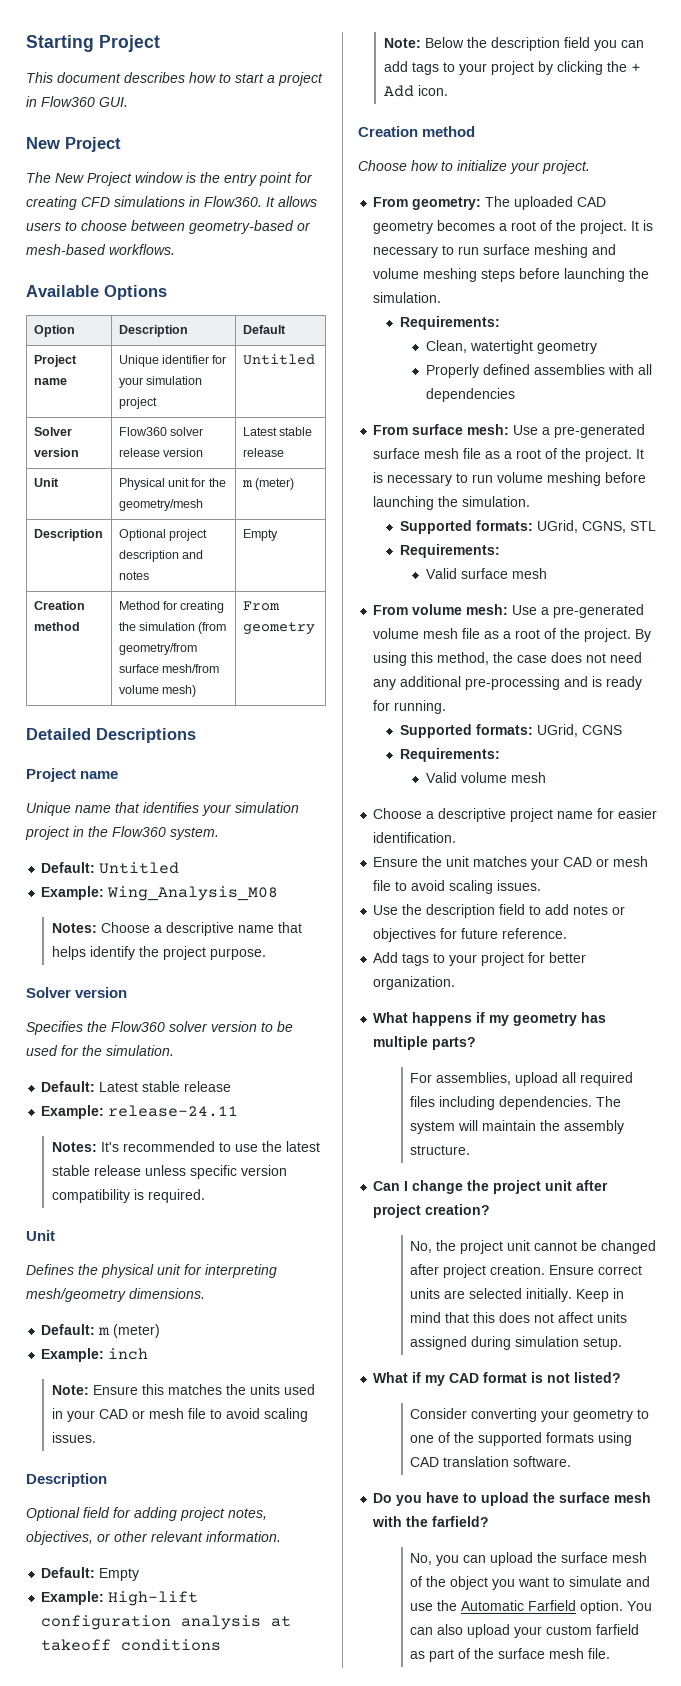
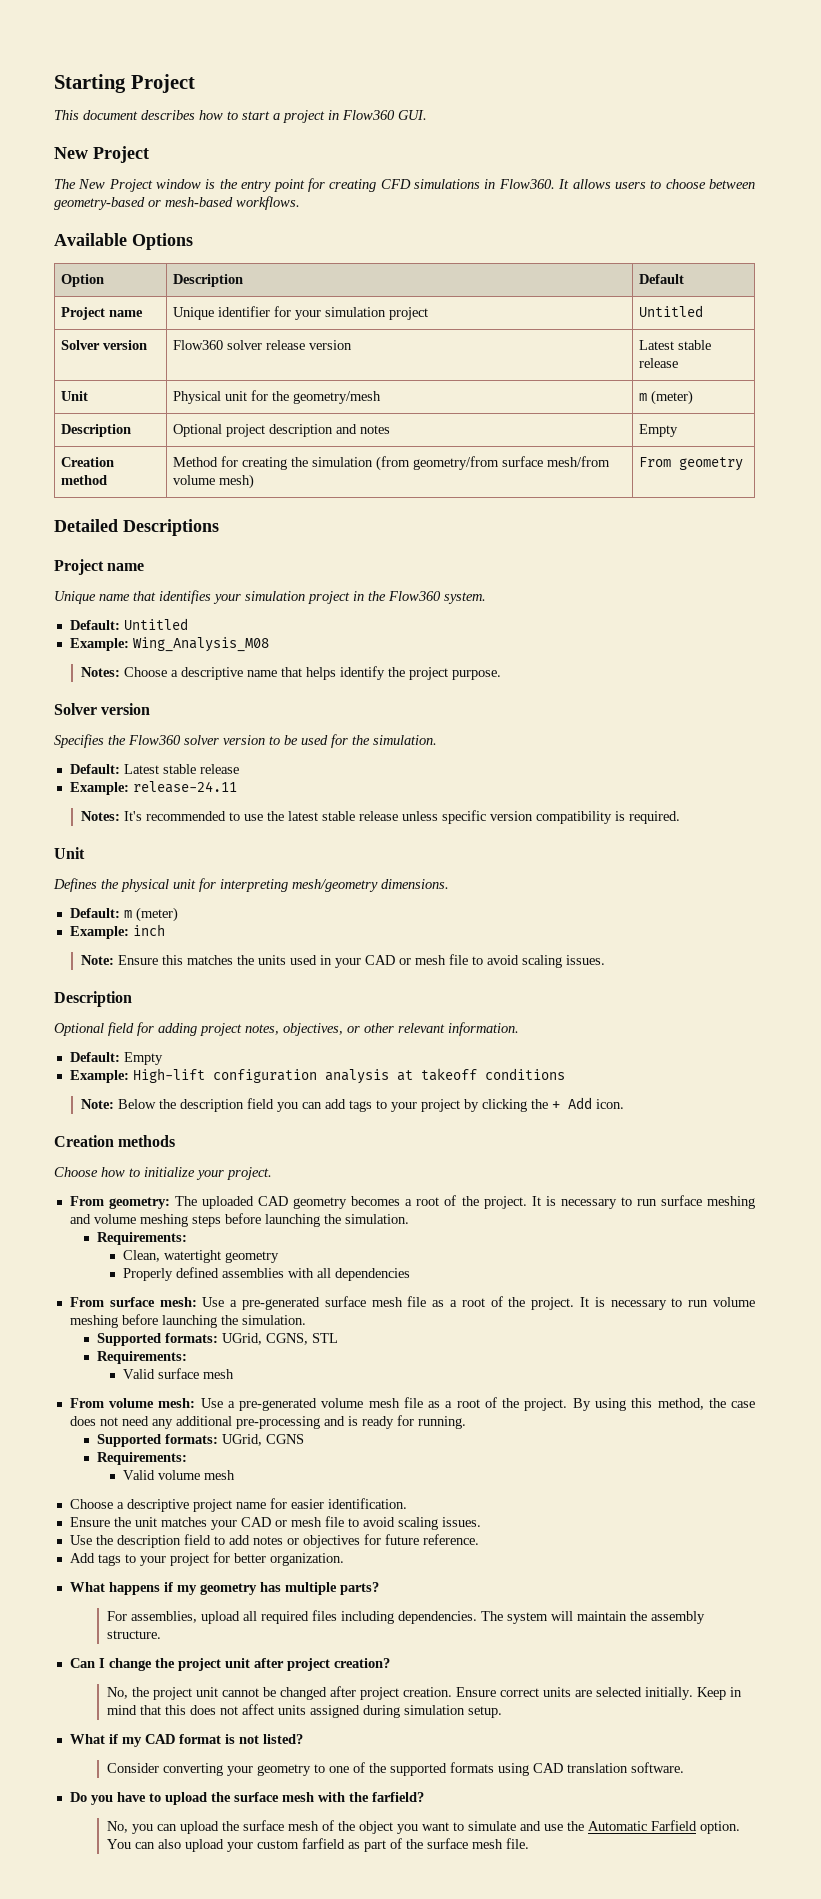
  Note: Below the description field you can add tags to your project by clicking the + Add icon.
- Creation method
+ Creation methods

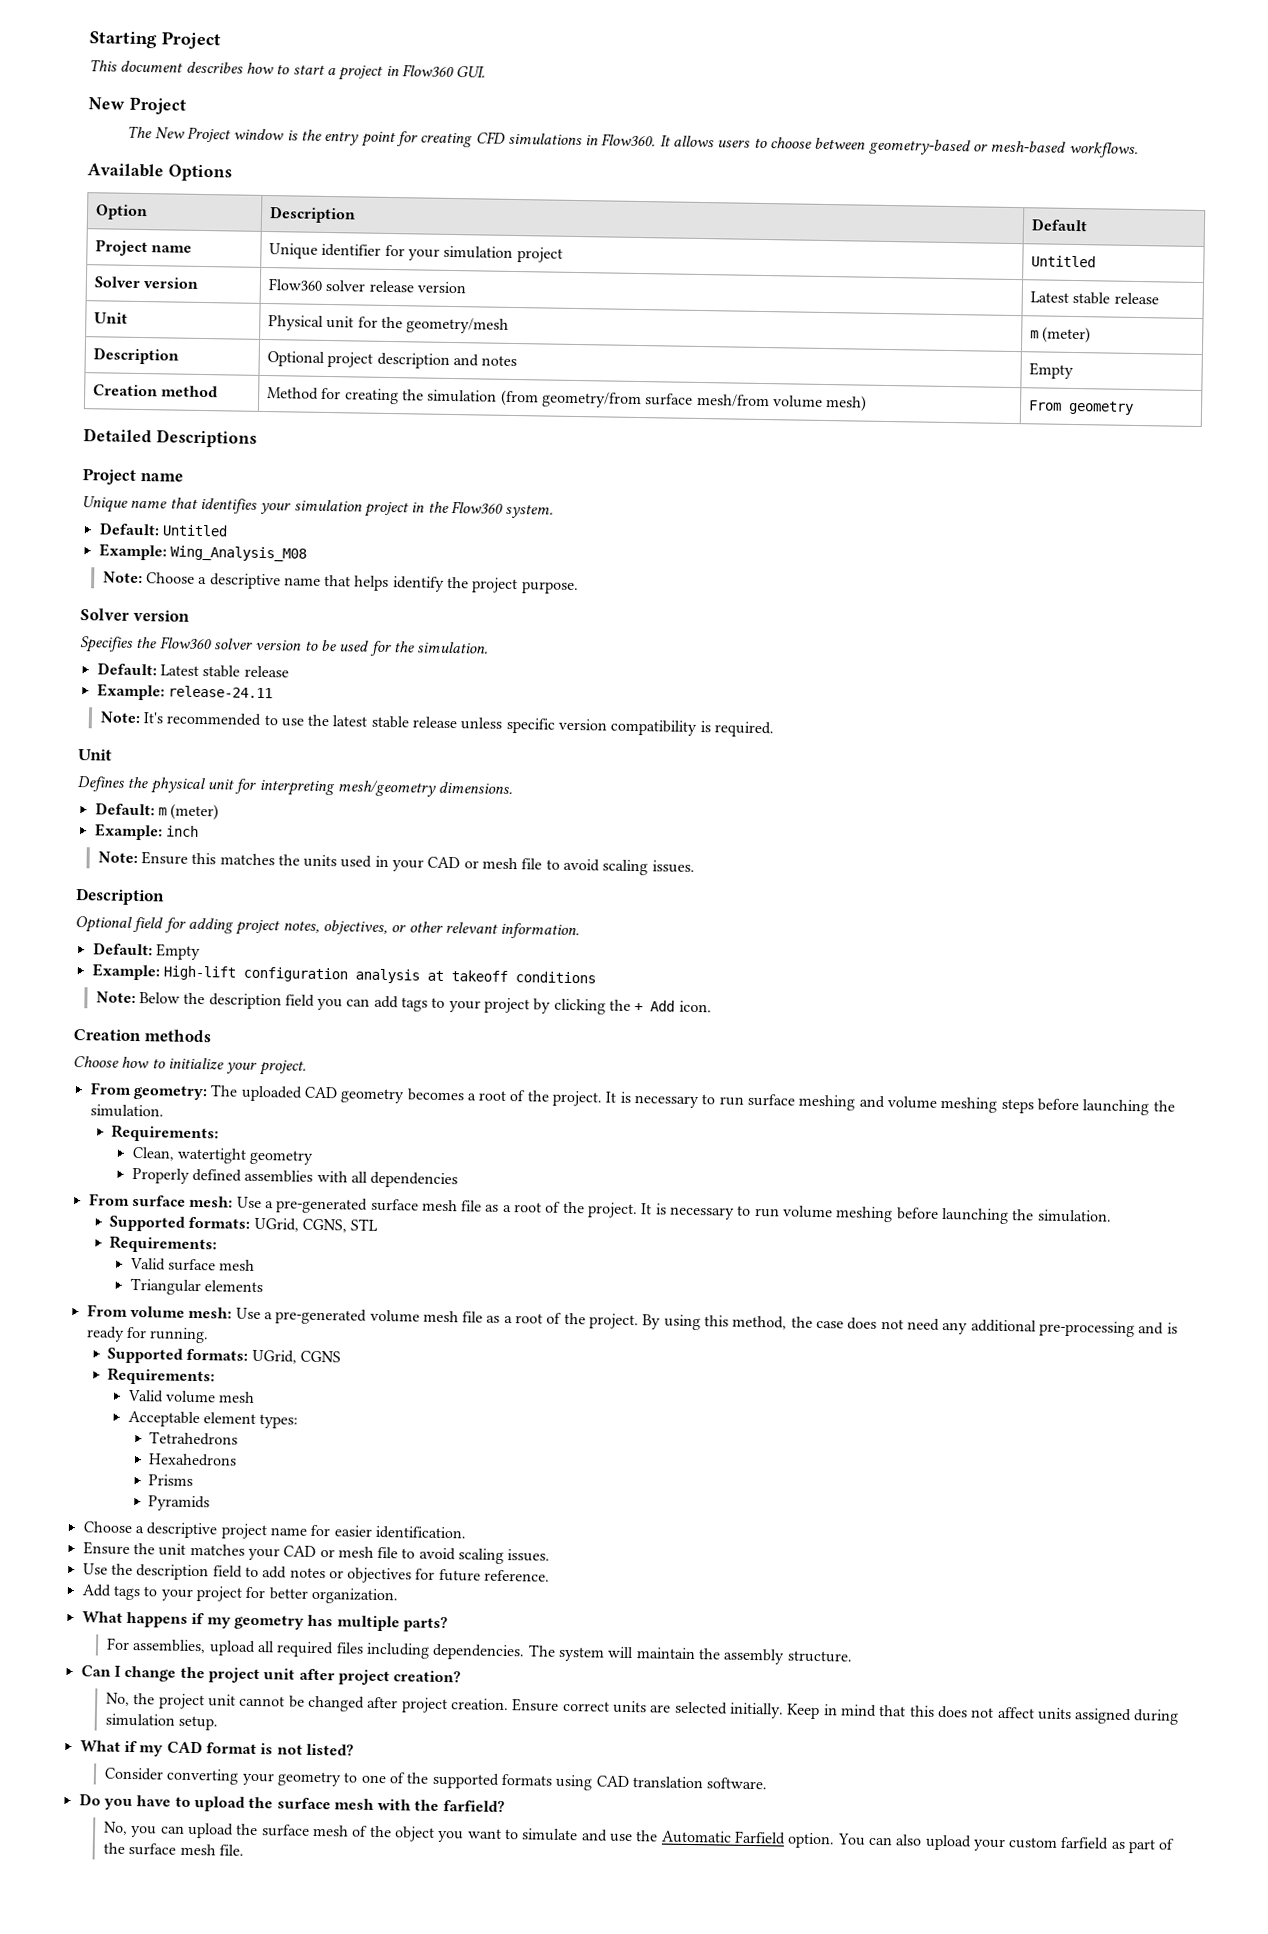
- Notes: Choose a descriptive name that helps identify the project purpose.
+ Note: Choose a descriptive name that helps identify the project purpose.
- Notes: It's recommended to use the latest stable release unless specific version compatibility is required.
+ Note: It's recommended to use the latest stable release unless specific version compatibility is required.
+ Triangular elements
+ Acceptable element types:
+ Tetrahedrons
+ Hexahedrons
+ Prisms
+ Pyramids

